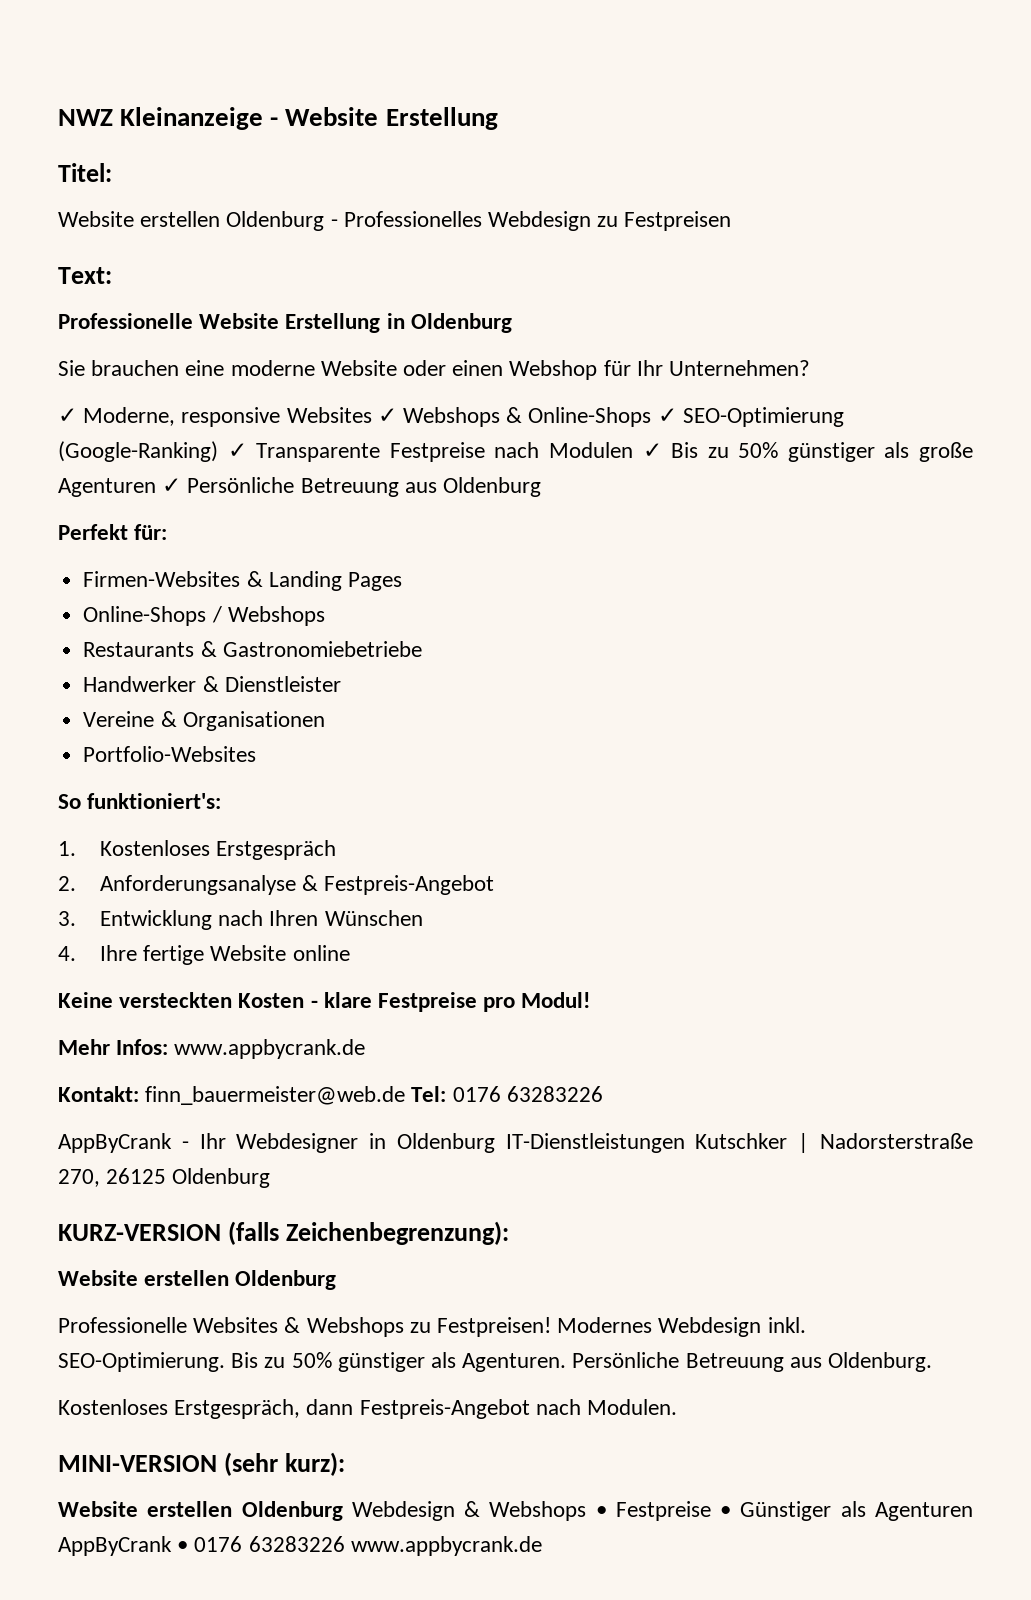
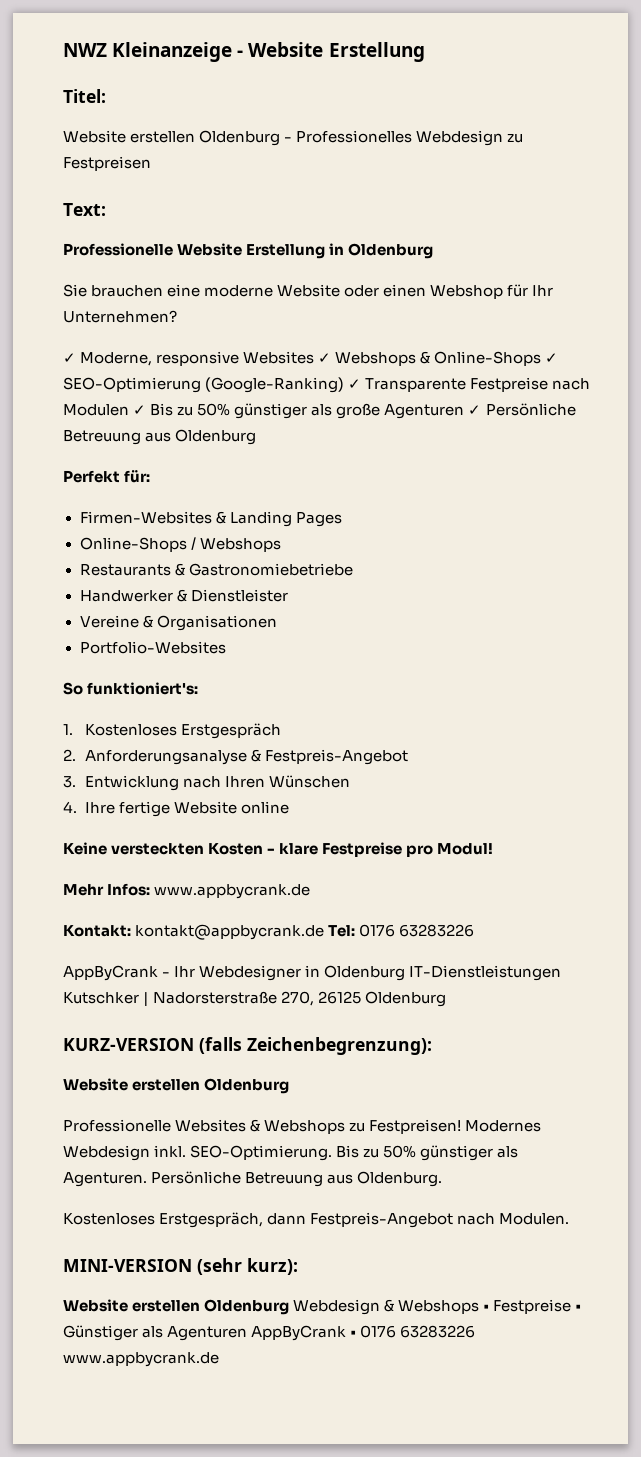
- Kontakt: finn_bauermeister@web.de Tel: 0176 63283226
+ Kontakt: kontakt@appbycrank.de Tel: 0176 63283226

